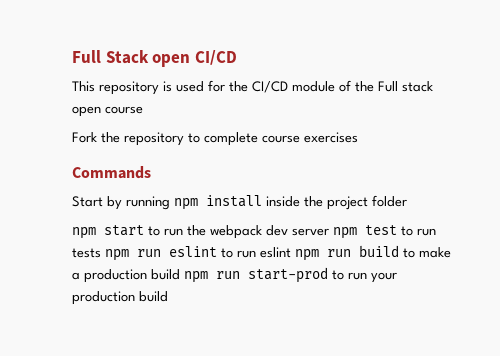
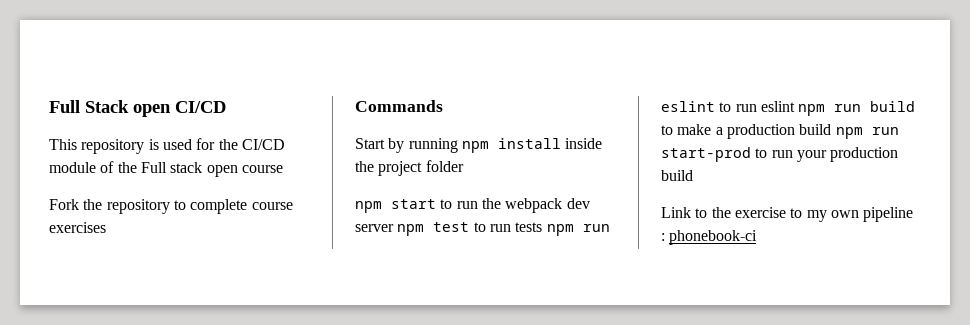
+ Link to the exercise to my own pipeline : phonebook-ci

